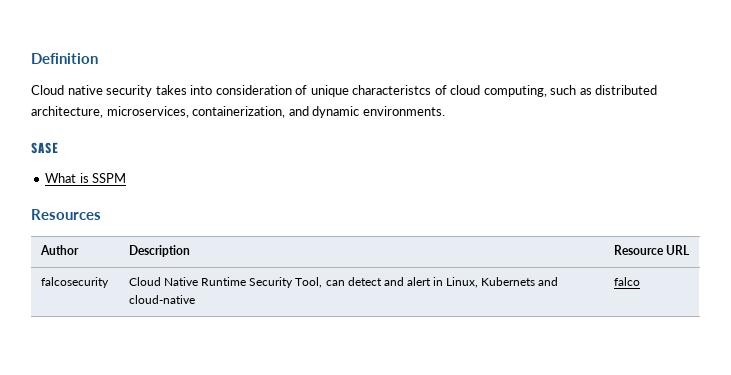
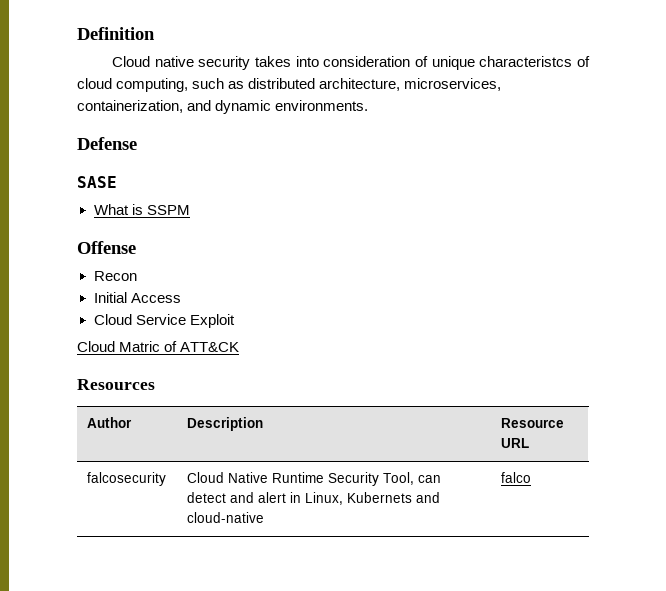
+ Defense
+ Offense
+ Recon
+ Initial Access
+ Cloud Service Exploit
+ Cloud Matric of ATT&CK

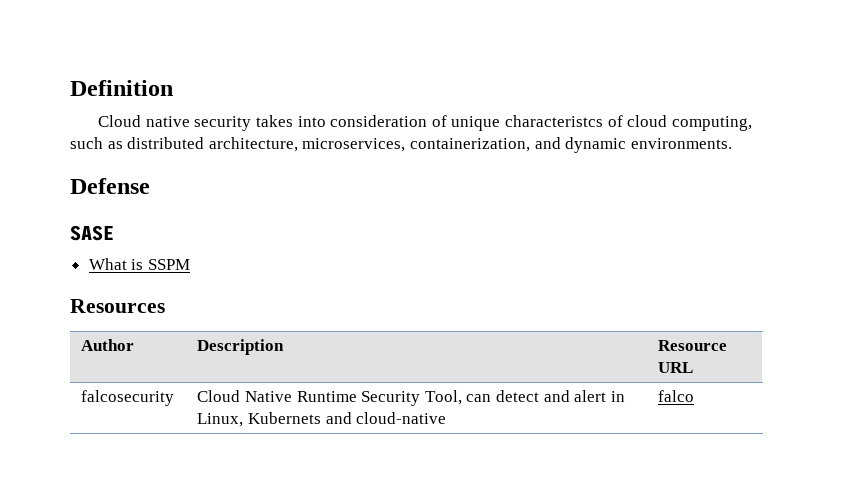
- Offense
- Recon
- Initial Access
- Cloud Service Exploit
- Cloud Matric of ATT&CK

